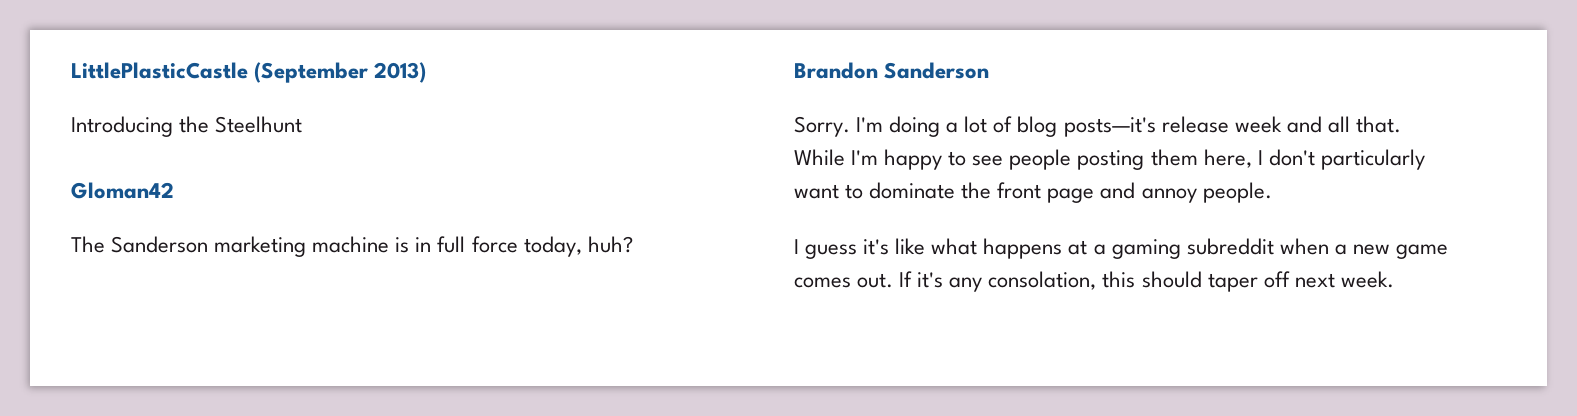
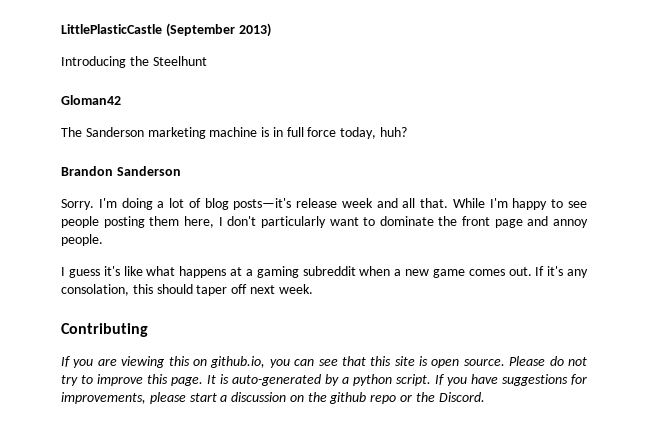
+ Contributing
+ If you are viewing this on github.io, you can see that this site is open source. Please do not try to improve this page. It is auto-generated by a python script. If you have suggestions for improvements, please start a discussion on the github repo or the Discord.

